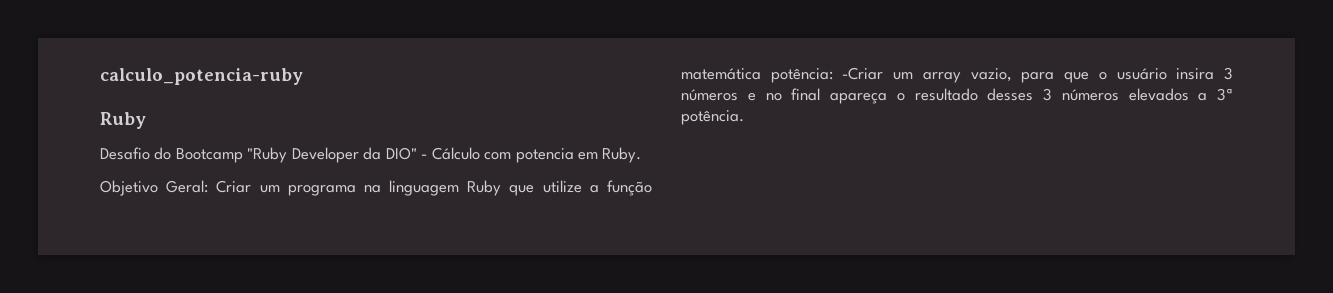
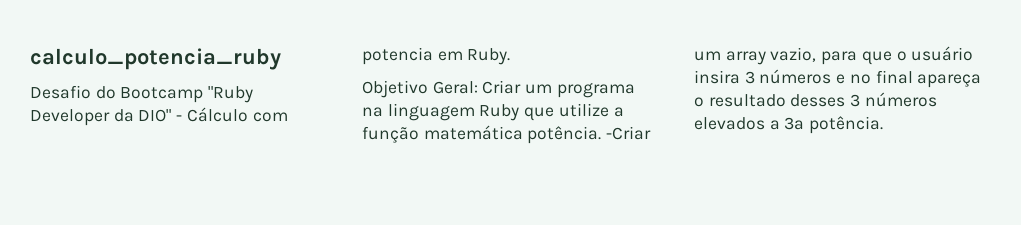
- calculo_potencia-ruby
- Ruby
+ calculo_potencia_ruby
- Objetivo Geral: Criar um programa na linguagem Ruby que utilize a função matemática potência: -Criar um array vazio, para que o usuário insira 3 números e no final apareça o resultado desses 3 números elevados a 3ª potência.
+ Objetivo Geral: Criar um programa na linguagem Ruby que utilize a função matemática potência. -Criar um array vazio, para que o usuário insira 3 números e no final apareça o resultado desses 3 números elevados a 3ª potência.

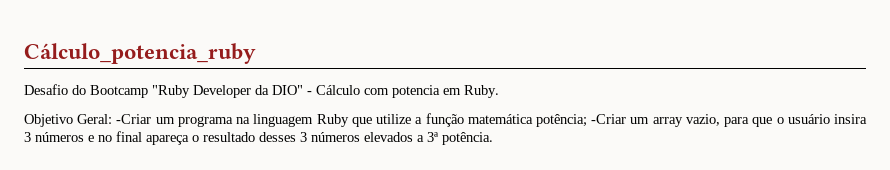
- calculo_potencia_ruby
+ Cálculo_potencia_ruby
- Objetivo Geral: Criar um programa na linguagem Ruby que utilize a função matemática potência. -Criar um array vazio, para que o usuário insira 3 números e no final apareça o resultado desses 3 números elevados a 3ª potência.
+ Objetivo Geral: -Criar um programa na linguagem Ruby que utilize a função matemática potência; -Criar um array vazio, para que o usuário insira 3 números e no final apareça o resultado desses 3 números elevados a 3ª potência.

